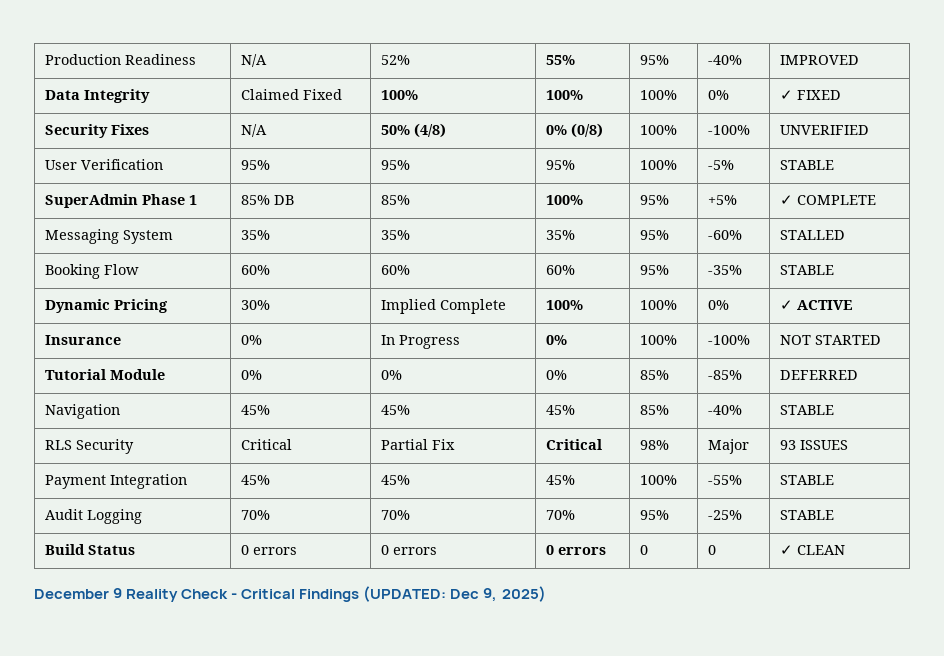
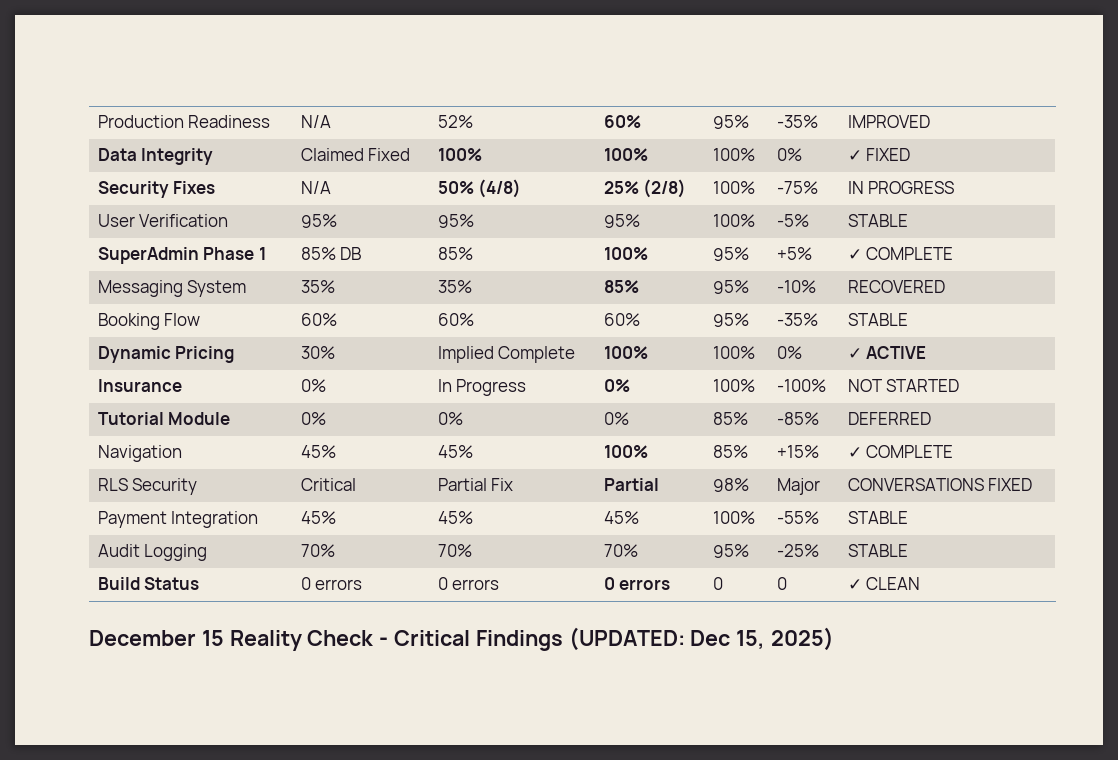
- Production Readiness | N/A | 52% | 55% | 95% | -40% | IMPROVED
+ Production Readiness | N/A | 52% | 60% | 95% | -35% | IMPROVED
- Security Fixes | N/A | 50% (4/8) | 0% (0/8) | 100% | -100% | UNVERIFIED
+ Security Fixes | N/A | 50% (4/8) | 25% (2/8) | 100% | -75% | IN PROGRESS
- Messaging System | 35% | 35% | 35% | 95% | -60% | STALLED
+ Messaging System | 35% | 35% | 85% | 95% | -10% | RECOVERED
- Navigation | 45% | 45% | 45% | 85% | -40% | STABLE
+ Navigation | 45% | 45% | 100% | 85% | +15% | ✓ COMPLETE
- RLS Security | Critical | Partial Fix | Critical | 98% | Major | 93 ISSUES
+ RLS Security | Critical | Partial Fix | Partial | 98% | Major | CONVERSATIONS FIXED
- December 9 Reality Check - Critical Findings (UPDATED: Dec 9, 2025)
+ December 15 Reality Check - Critical Findings (UPDATED: Dec 15, 2025)

